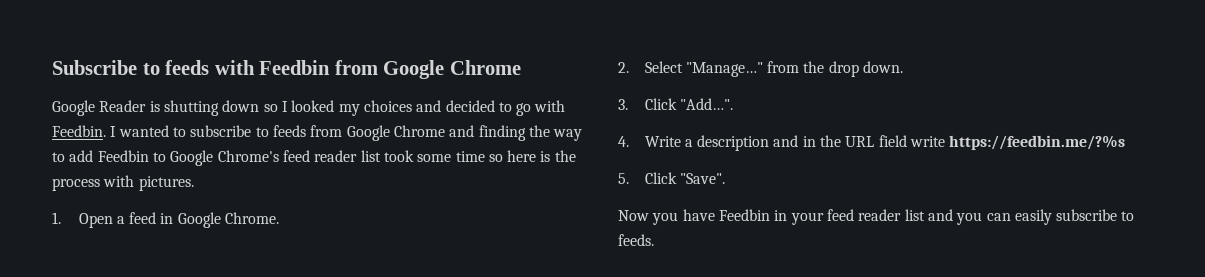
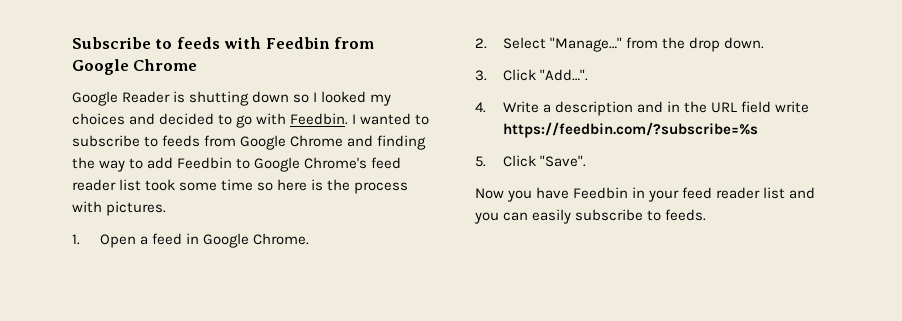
- 4. Write a description and in the URL field write https://feedbin.me/?%s
+ 4. Write a description and in the URL field write https://feedbin.com/?subscribe=%s

